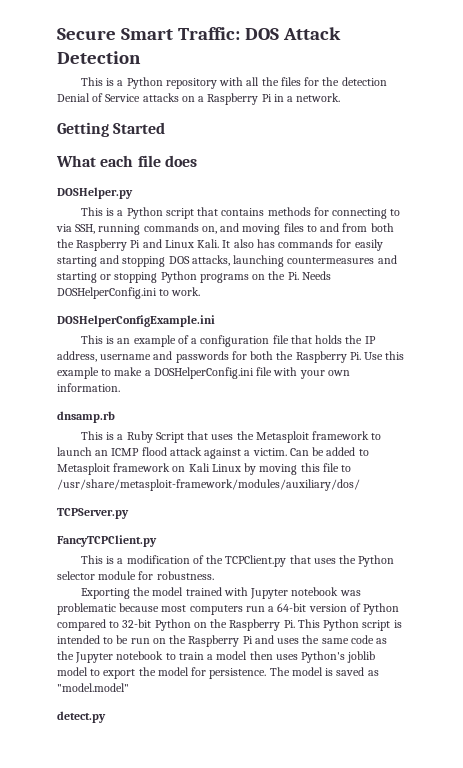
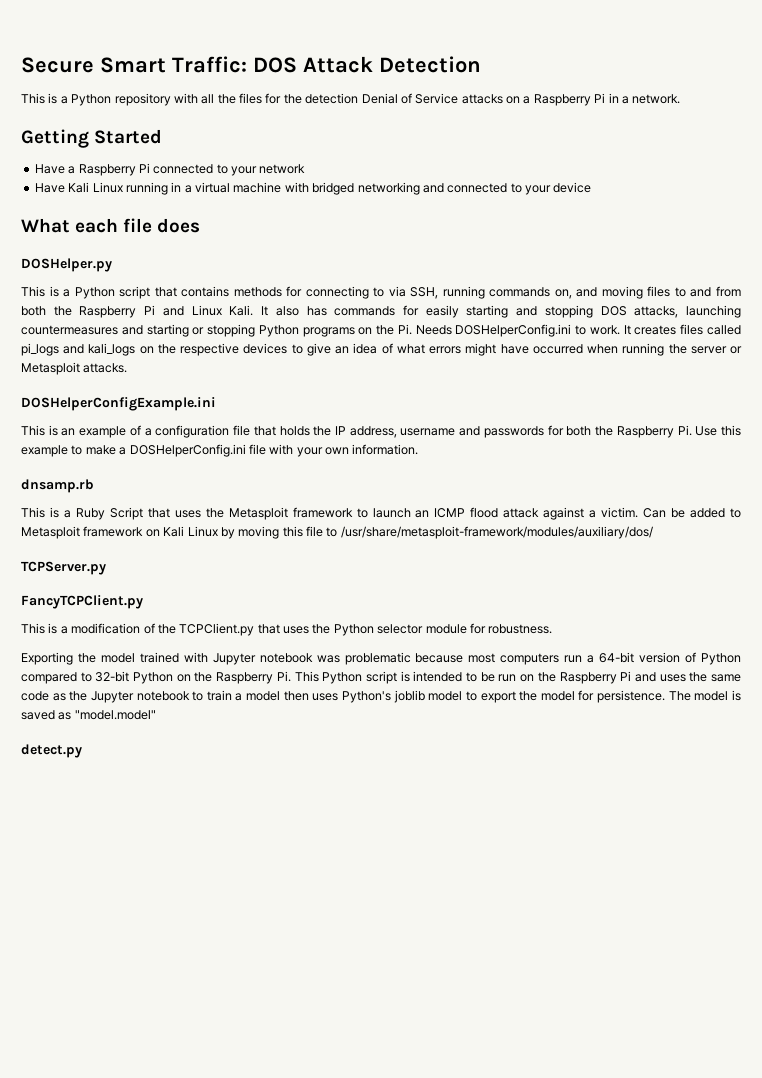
+ Have a Raspberry Pi connected to your network
+ Have Kali Linux running in a virtual machine with bridged networking and connected to your device
+ It creates files called pi_logs and kali_logs on the respective devices to give an idea of what errors might have occurred when running the server or Metasploit attacks.

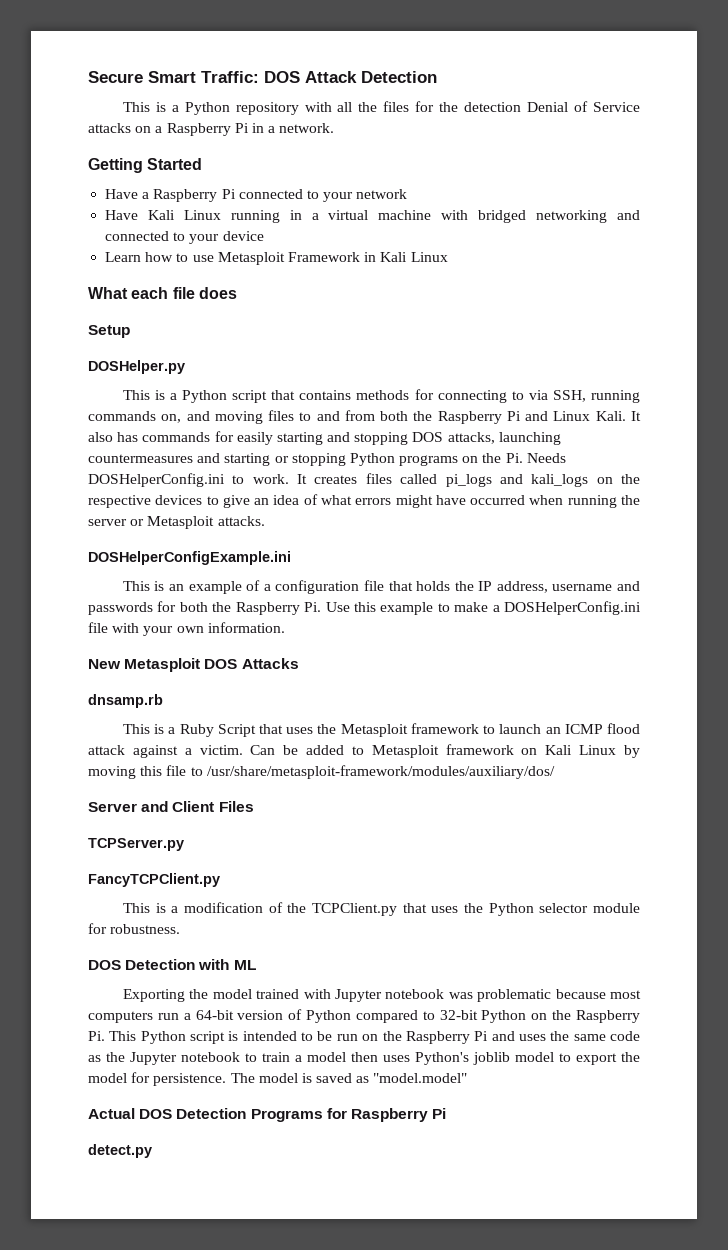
+ Learn how to use Metasploit Framework in Kali Linux
+ Setup
+ New Metasploit DOS Attacks
+ Server and Client Files
+ DOS Detection with ML
+ Actual DOS Detection Programs for Raspberry Pi

